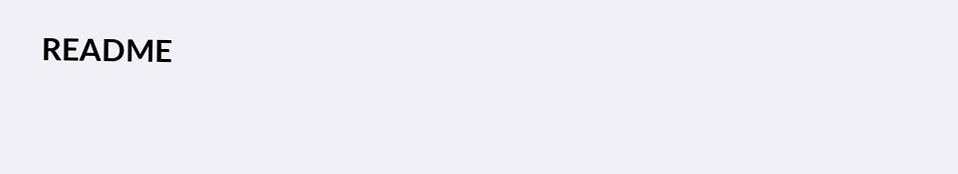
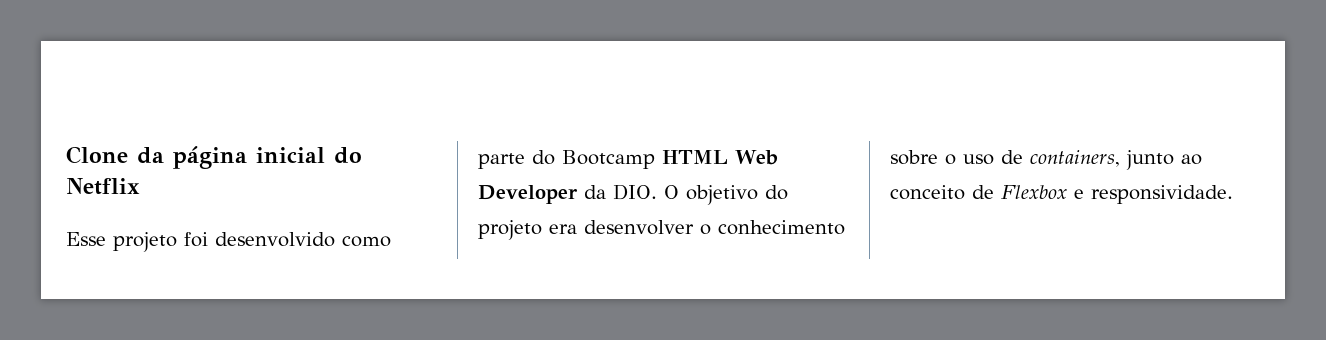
- README
+ Clone da página inicial do Netflix
+ Esse projeto foi desenvolvido como parte do Bootcamp HTML Web Developer da DIO. O objetivo do projeto era desenvolver o conhecimento sobre o uso de containers, junto ao conceito de Flexbox e responsividade.

